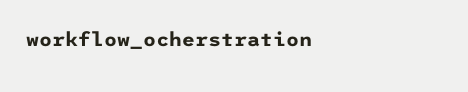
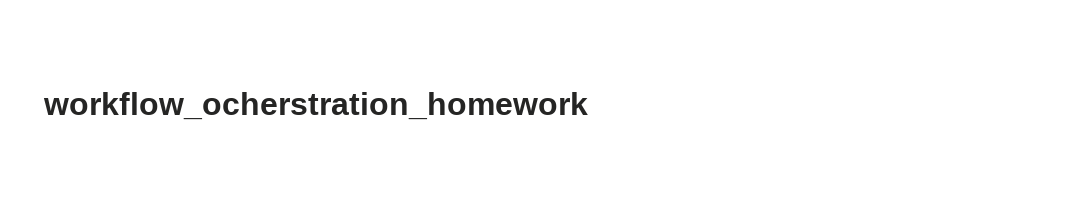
- workflow_ocherstration
+ workflow_ocherstration_homework

